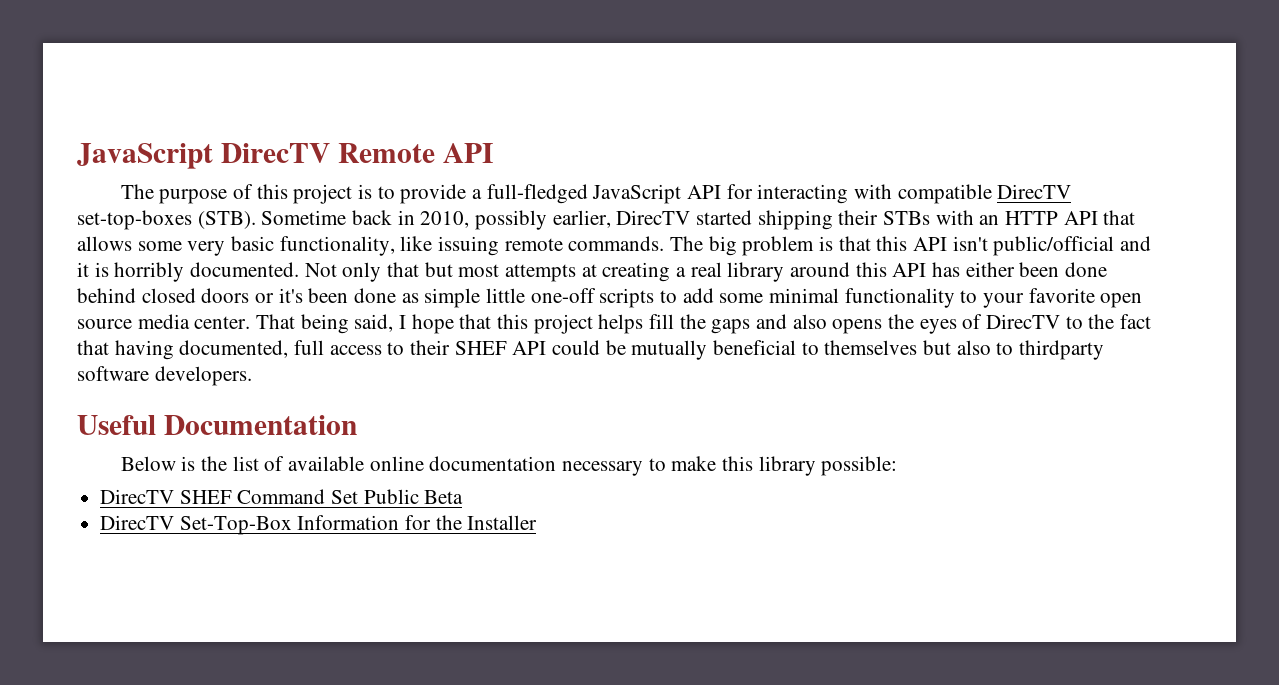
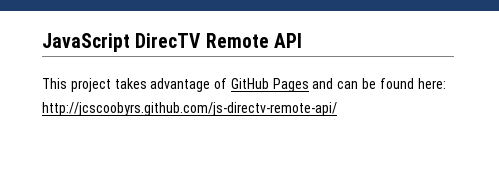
- The purpose of this project is to provide a full-fledged JavaScript API for interacting with compatible DirecTV set-top-boxes (STB). Sometime back in 2010, possibly earlier, DirecTV started shipping their STBs with an HTTP API that allows some very basic functionality, like issuing remote commands. The big problem is that this API isn't public/official and it is horribly documented. Not only that but most attempts at creating a real library around this API has either been done behind closed doors or it's been done as simple little one-off scripts to add some minimal functionality to your favorite open source media center. That being said, I hope that this project helps fill the gaps and also opens the eyes of DirecTV to the fact that having documented, full access to their SHEF API could be mutually beneficial to themselves but also to thirdparty software developers.
- Useful Documentation
- Below is the list of available online documentation necessary to make this library possible:
- DirecTV SHEF Command Set Public Beta
- DirecTV Set-Top-Box Information for the Installer
+ This project takes advantage of GitHub Pages and can be found here: http://jcscoobyrs.github.com/js-directv-remote-api/

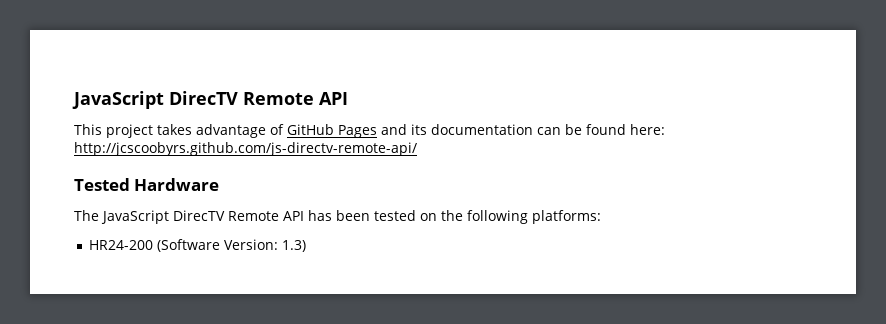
- This project takes advantage of GitHub Pages and can be found here: http://jcscoobyrs.github.com/js-directv-remote-api/
+ This project takes advantage of GitHub Pages and its documentation can be found here: http://jcscoobyrs.github.com/js-directv-remote-api/
+ Tested Hardware
+ The JavaScript DirecTV Remote API has been tested on the following platforms:
+ HR24-200 (Software Version: 1.3)

